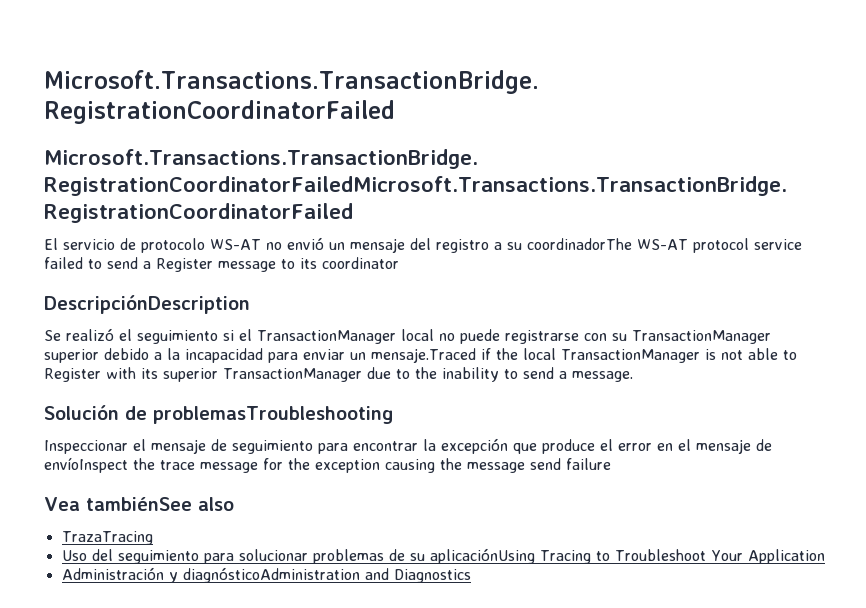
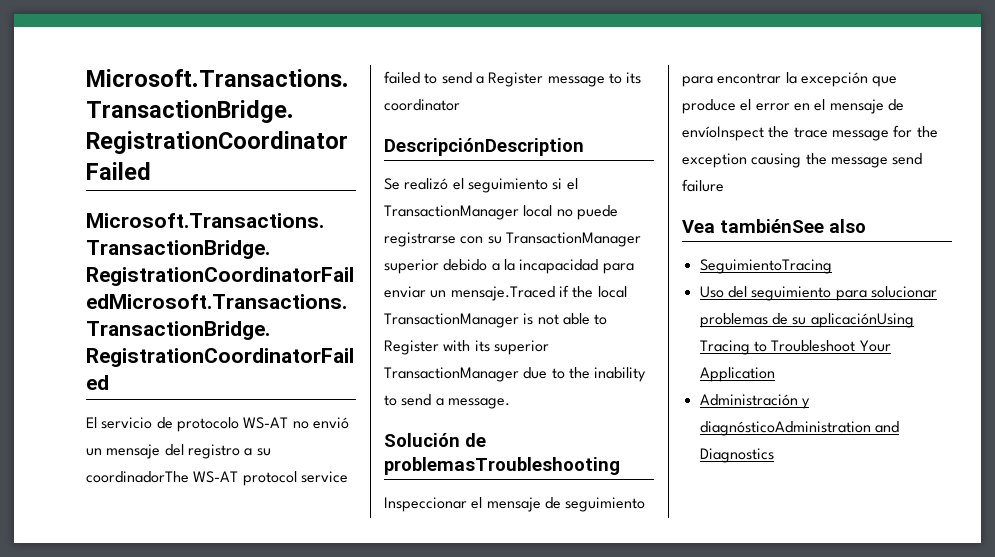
- TrazaTracing
+ SeguimientoTracing

